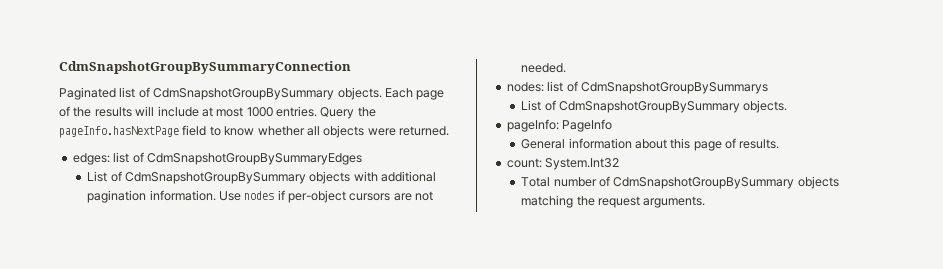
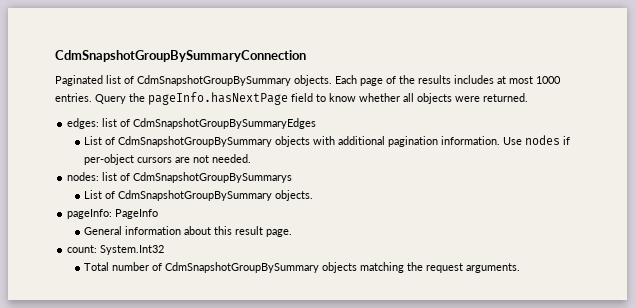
- Each page of the results will include at most 1000 entries.
+ Each page of the results includes at most 1000 entries.
- General information about this page of results.
+ General information about this result page.

